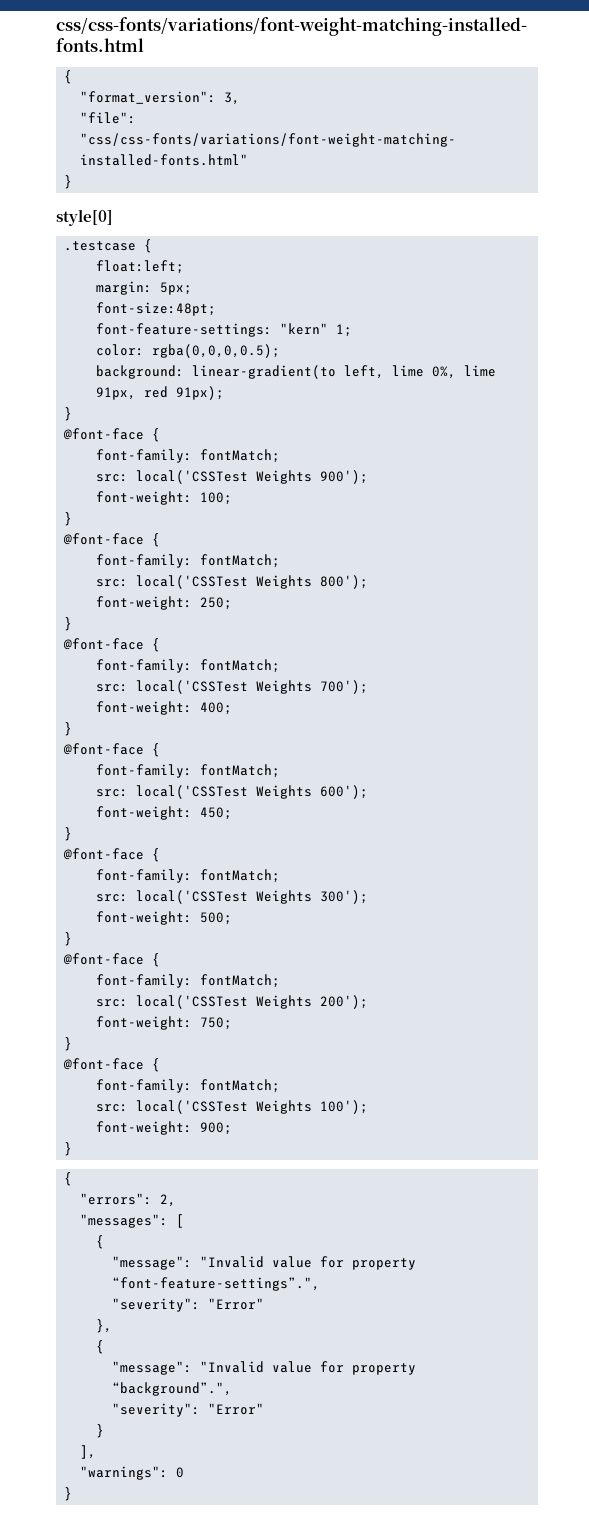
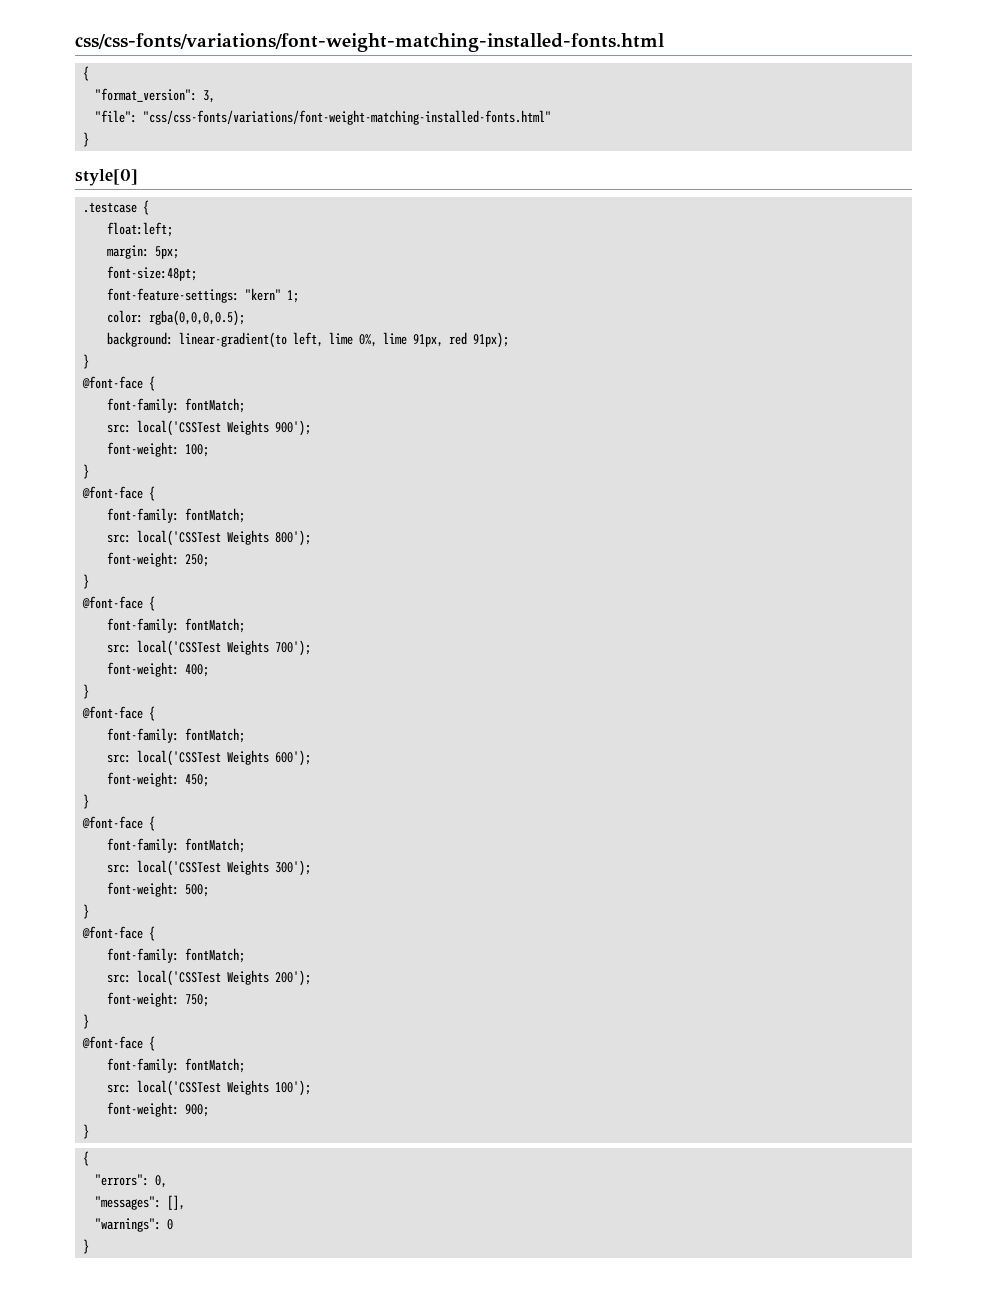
- "errors": 2,
+ "errors": 0,
- "messages": [
- {
- "message": "Invalid value for property “font-feature-settings”.",
- "severity": "Error"
- },
- {
- "message": "Invalid value for property “background”.",
- "severity": "Error"
- }
- ],
+ "messages": [],

